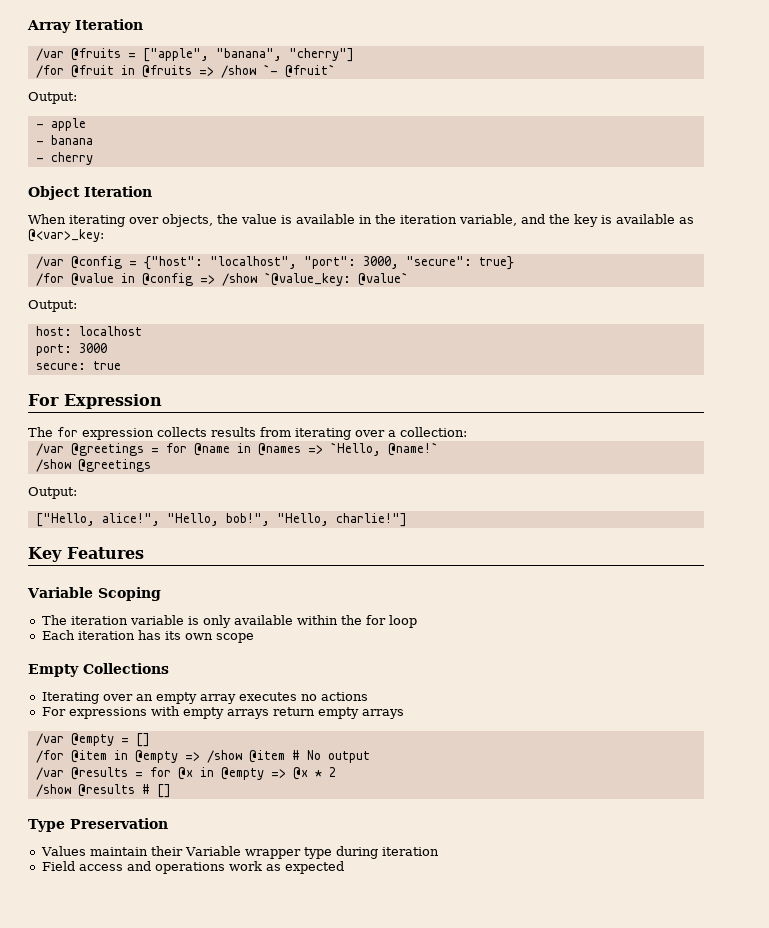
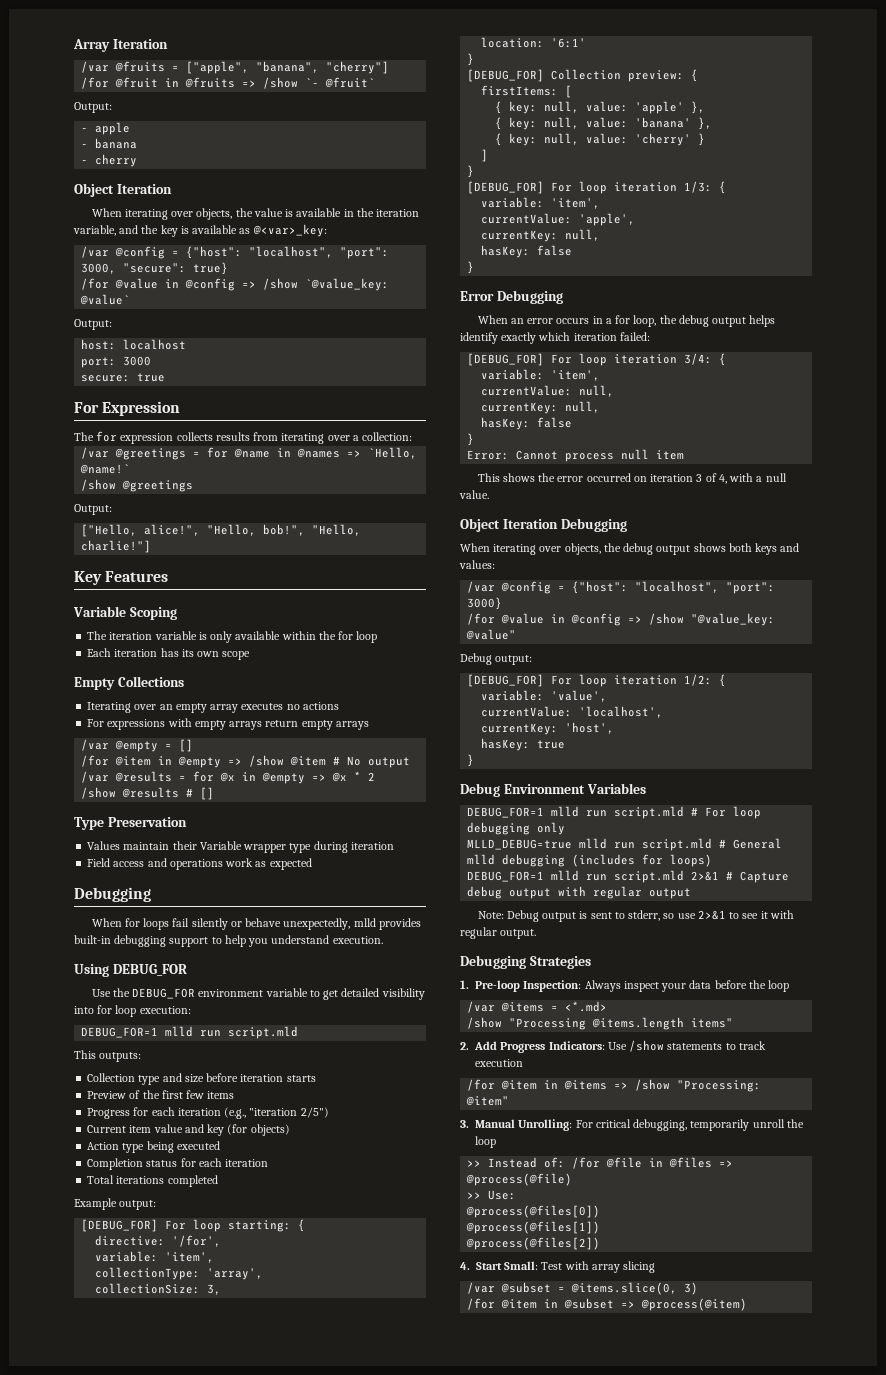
  Field access and operations work as expected
+ Debugging
+ When for loops fail silently or behave unexpectedly, mlld provides built-in debugging support to help you understand execution.
+ Using DEBUG_FOR
+ Use the DEBUG_FOR environment variable to get detailed visibility into for loop execution:
+ DEBUG_FOR=1 mlld run script.mld
+ This outputs:
+ Collection type and size before iteration starts
+ Preview of the first few items
+ Progress for each iteration (e.g., "iteration 2/5")
+ Current item value and key (for objects)
+ Action type being executed
+ Completion status for each iteration
+ Total iterations completed
+ Example output:
+ [DEBUG_FOR] For loop starting: {
+ directive: '/for',
+ variable: 'item',
+ collectionType: 'array',
+ collectionSize: 3,
+ location: '6:1'
+ }
+ [DEBUG_FOR] Collection preview: {
+ firstItems: [
+ { key: null, value: 'apple' },
+ { key: null, value: 'banana' },
+ { key: null, value: 'cherry' }
+ ]
+ }
+ [DEBUG_FOR] For loop iteration 1/3: {
+ variable: 'item',
+ currentValue: 'apple',
+ currentKey: null,
+ hasKey: false
+ }
+ Error Debugging
+ When an error occurs in a for loop, the debug output helps identify exactly which iteration failed:
+ [DEBUG_FOR] For loop iteration 3/4: {
+ variable: 'item',
+ currentValue: null,
+ currentKey: null,
+ hasKey: false
+ }
+ Error: Cannot process null item
+ This shows the error occurred on iteration 3 of 4, with a null value.
+ Object Iteration Debugging
+ When iterating over objects, the debug output shows both keys and values:
+ /var @config = {"host": "localhost", "port": 3000}
+ /for @value in @config => /show "@value_key: @value"
+ Debug output:
+ [DEBUG_FOR] For loop iteration 1/2: {
+ variable: 'value',
+ currentValue: 'localhost',
+ currentKey: 'host',
+ hasKey: true
+ }
+ Debug Environment Variables
+ DEBUG_FOR=1 mlld run script.mld # For loop debugging only
+ MLLD_DEBUG=true mlld run script.mld # General mlld debugging (includes for loops)
+ DEBUG_FOR=1 mlld run script.mld 2>&1 # Capture debug output with regular output
+ Note: Debug output is sent to stderr, so use 2>&1 to see it with regular output.
+ Debugging Strategies
+ 1. Pre-loop Inspection: Always inspect your data before the loop
+ /var @items = <*.md>
+ /show "Processing @items.length items"
+ 2. Add Progress Indicators: Use /show statements to track execution
+ /for @item in @items => /show "Processing: @item"
+ 3. Manual Unrolling: For critical debugging, temporarily unroll the loop
+ >> Instead of: /for @file in @files => @process(@file)
+ >> Use:
+ @process(@files[0])
+ @process(@files[1])
+ @process(@files[2])
+ 4. Start Small: Test with array slicing
+ /var @subset = @items.slice(0, 3)
+ /for @item in @subset => @process(@item)

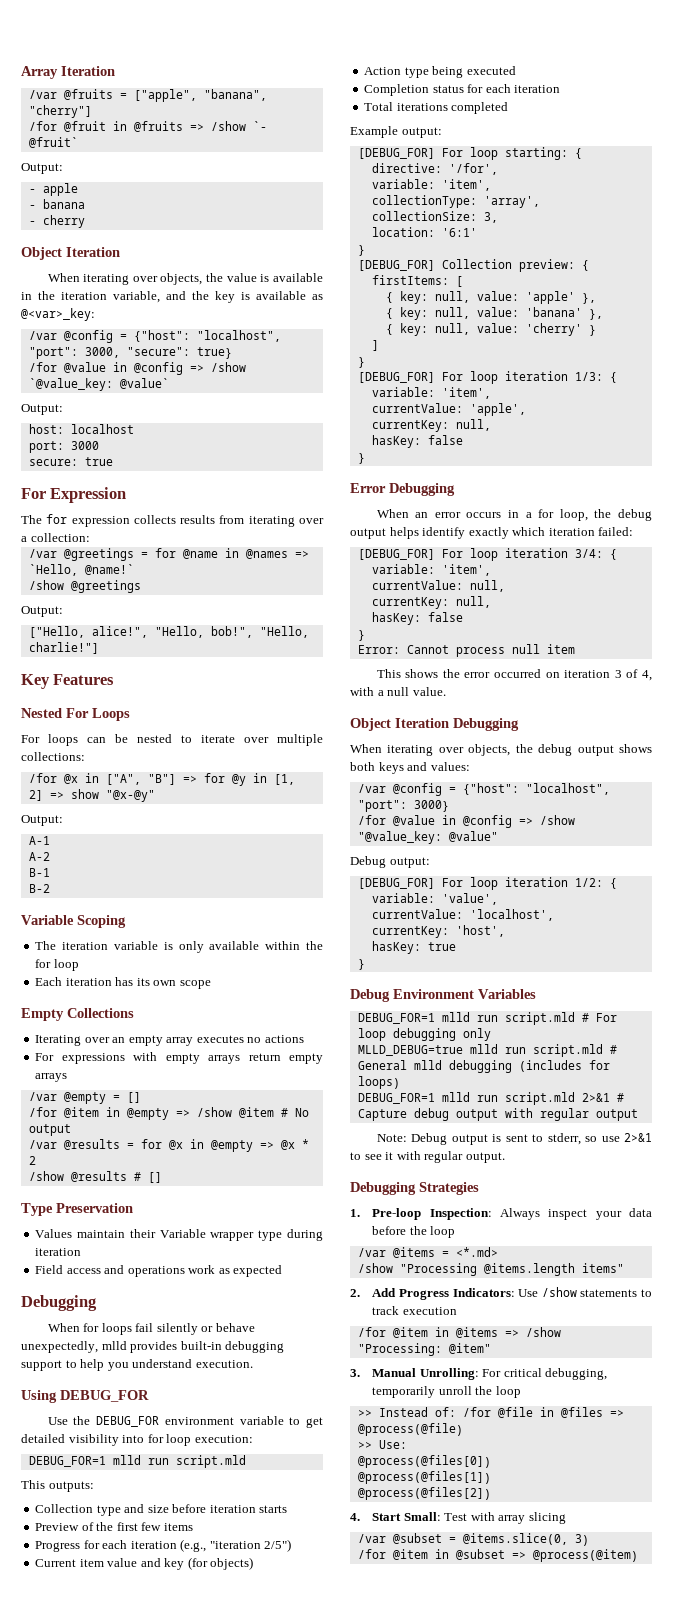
+ Nested For Loops
+ For loops can be nested to iterate over multiple collections:
+ /for @x in ["A", "B"] => for @y in [1, 2] => show "@x-@y"
+ Output:
+ A-1
+ A-2
+ B-1
+ B-2

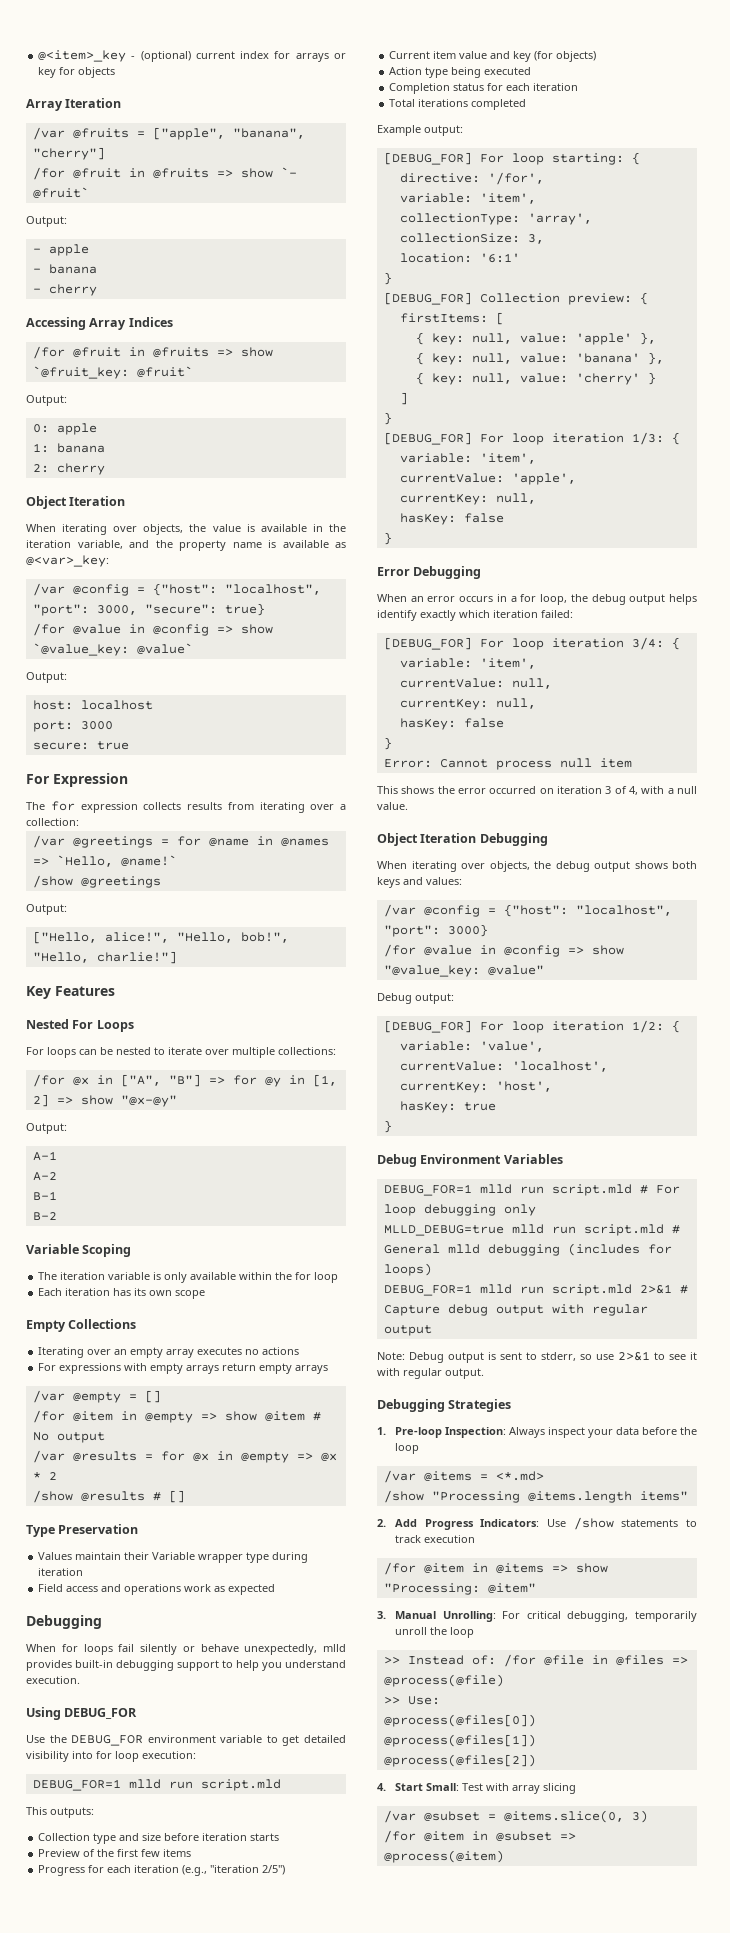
+ @<item>_key - (optional) current index for arrays or key for objects
- /for @fruit in @fruits => /show `- @fruit`
+ /for @fruit in @fruits => show `- @fruit`
+ Accessing Array Indices
+ /for @fruit in @fruits => show `@fruit_key: @fruit`
+ Output:
+ 0: apple
+ 1: banana
+ 2: cherry
- When iterating over objects, the value is available in the iteration variable, and the key is available as @<var>_key:
+ When iterating over objects, the value is available in the iteration variable, and the property name is available as @<var>_key:
- /for @value in @config => /show `@value_key: @value`
+ /for @value in @config => show `@value_key: @value`
- /for @item in @empty => /show @item # No output
+ /for @item in @empty => show @item # No output
- /for @value in @config => /show "@value_key: @value"
+ /for @value in @config => show "@value_key: @value"
- /for @item in @items => /show "Processing: @item"
+ /for @item in @items => show "Processing: @item"

